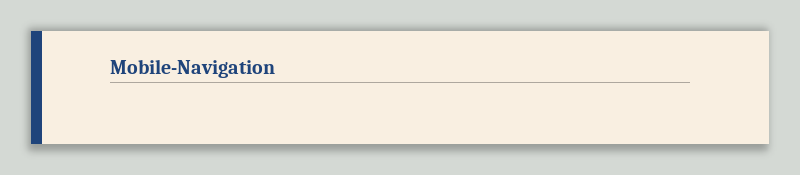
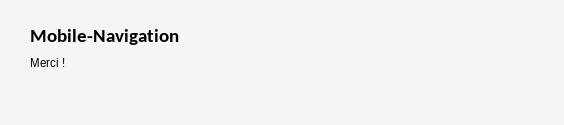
+ Merci !

